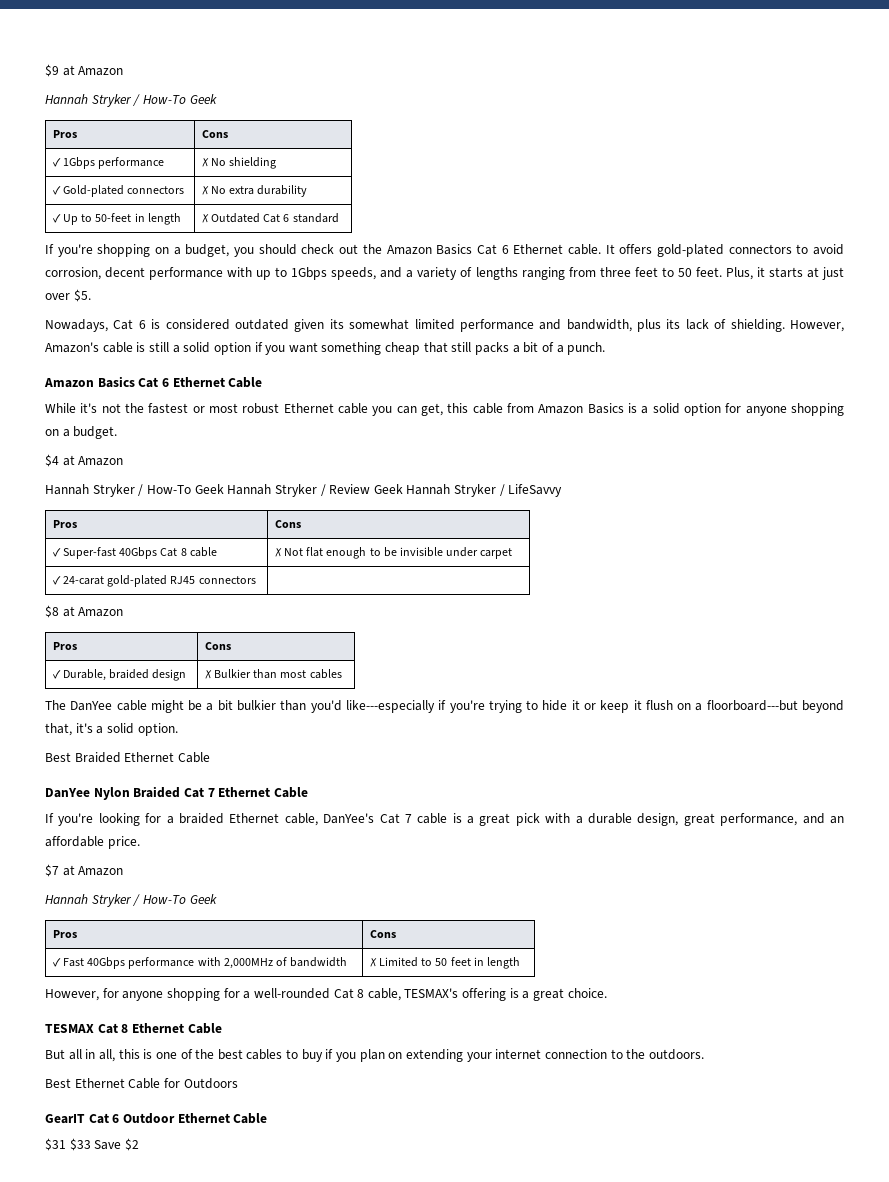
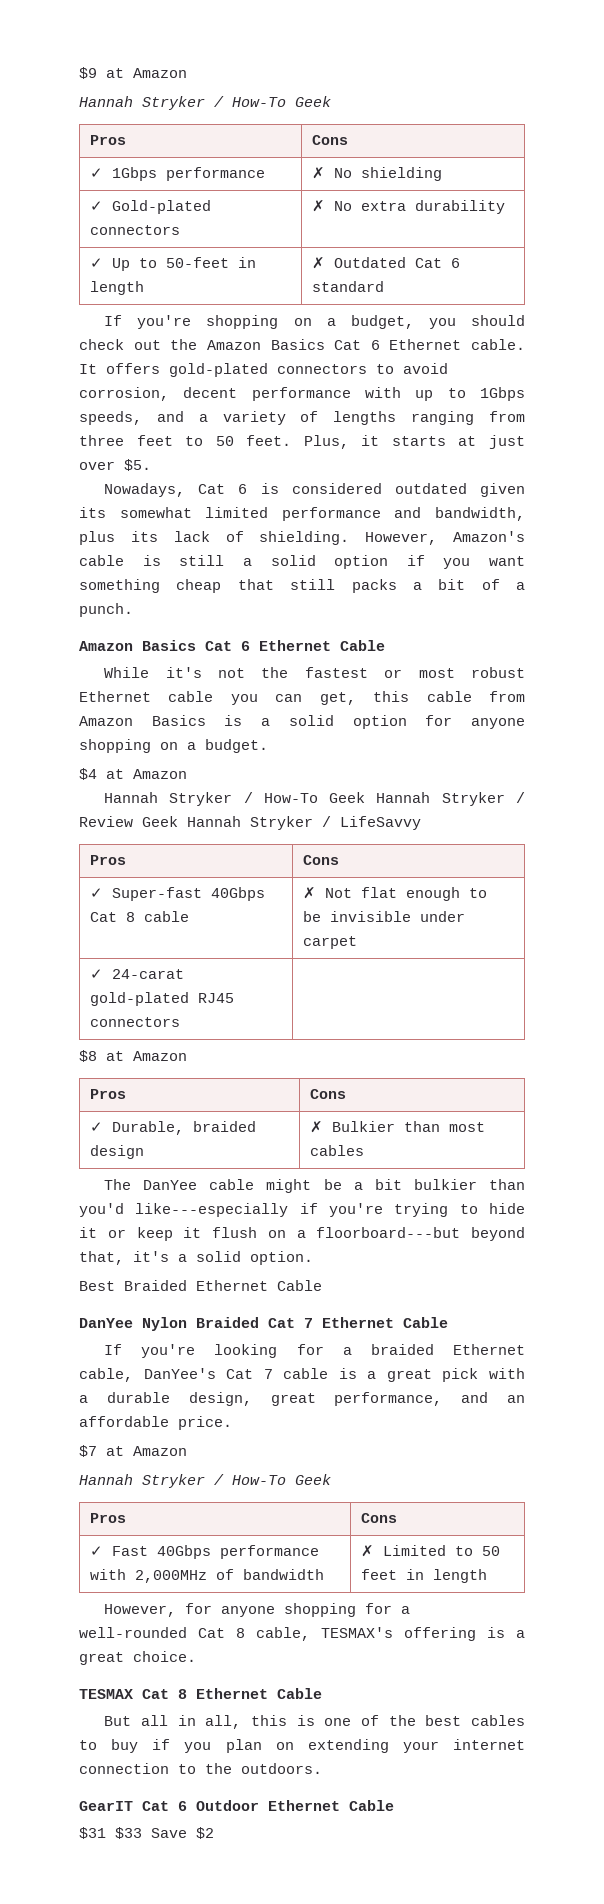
- Best Ethernet Cable for Outdoors

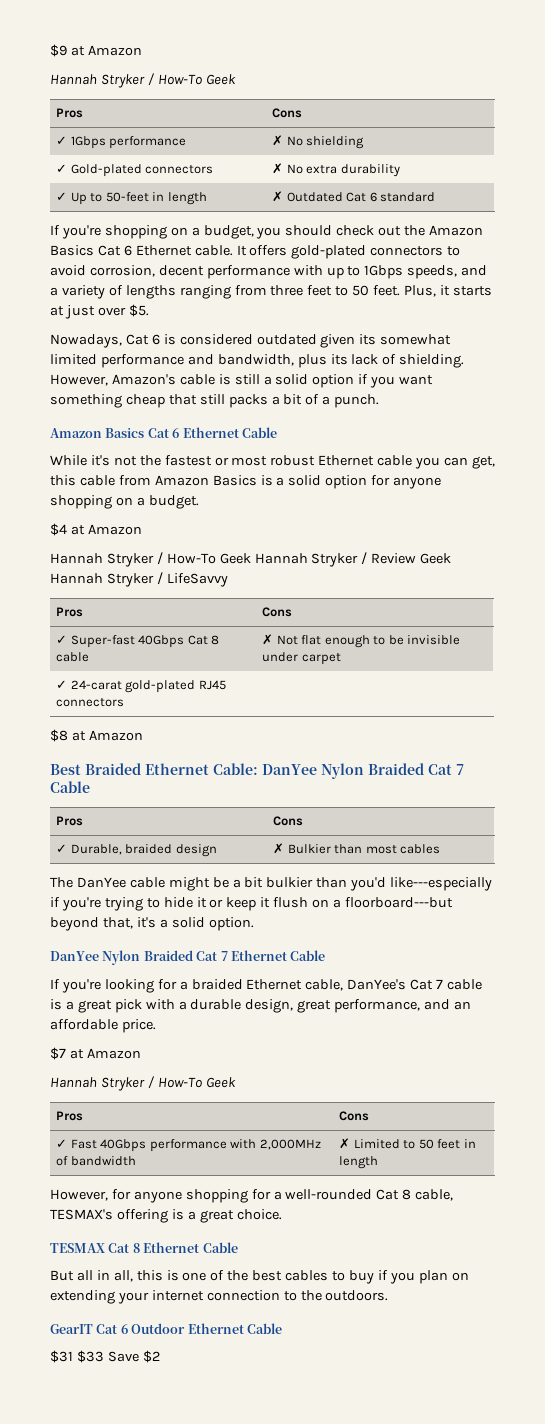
+ Best Braided Ethernet Cable: DanYee Nylon Braided Cat 7 Cable
- Best Braided Ethernet Cable

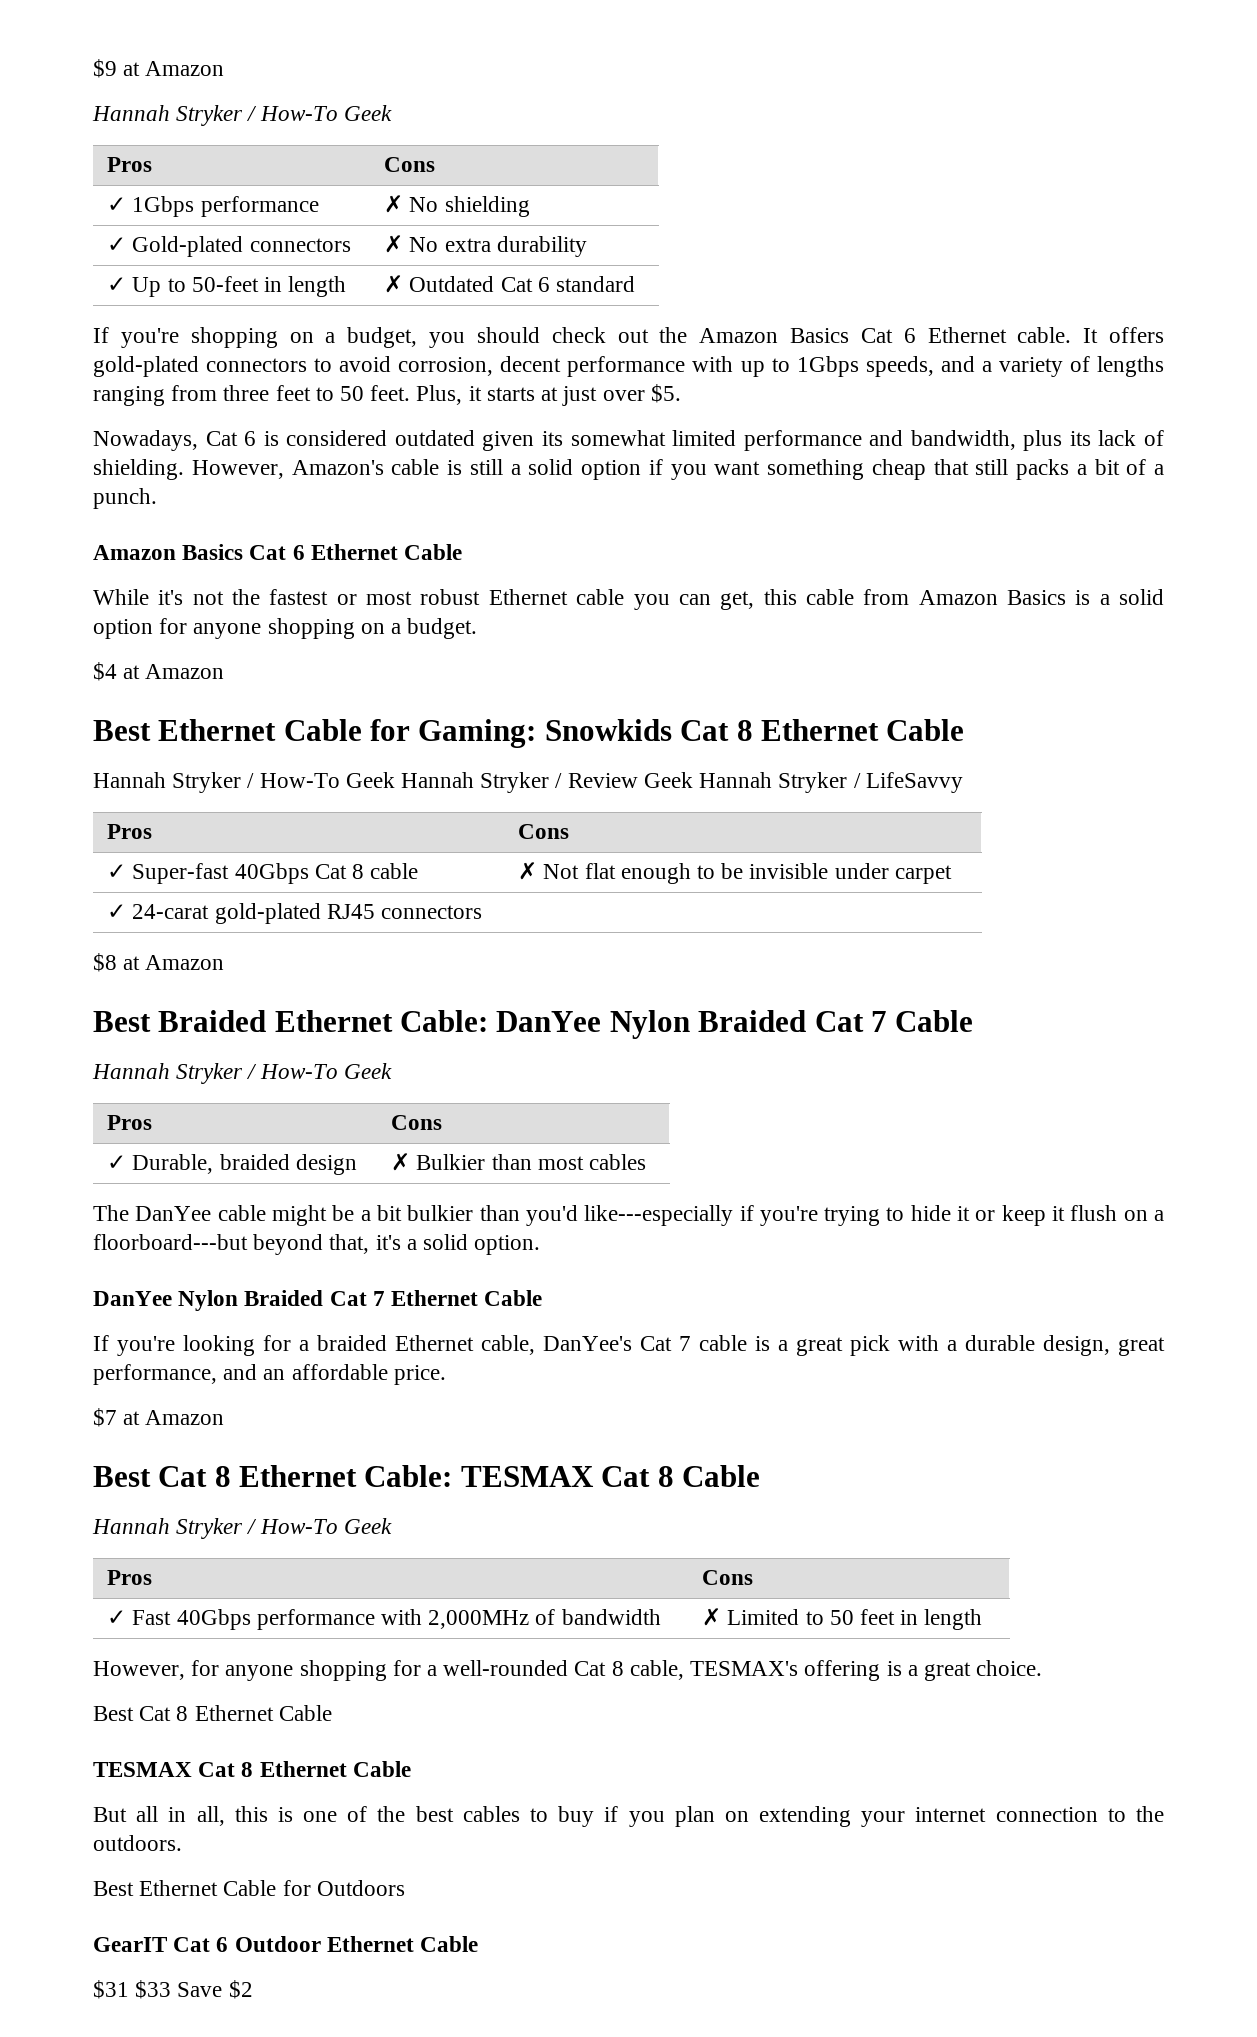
+ Best Ethernet Cable for Gaming: Snowkids Cat 8 Ethernet Cable
  Best Braided Ethernet Cable: DanYee Nylon Braided Cat 7 Cable
+ Hannah Stryker / How-To Geek
+ Best Cat 8 Ethernet Cable: TESMAX Cat 8 Cable
+ Best Cat 8 Ethernet Cable
+ Best Ethernet Cable for Outdoors

